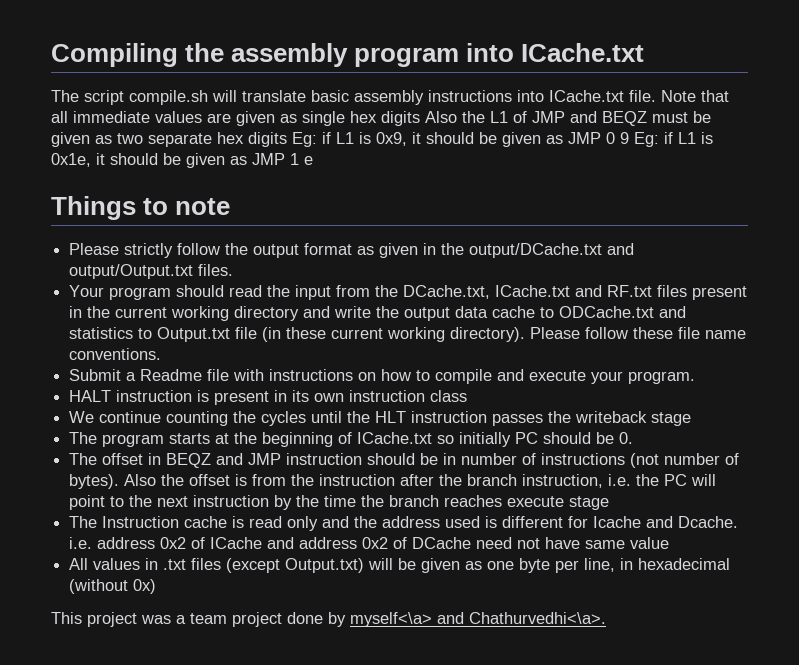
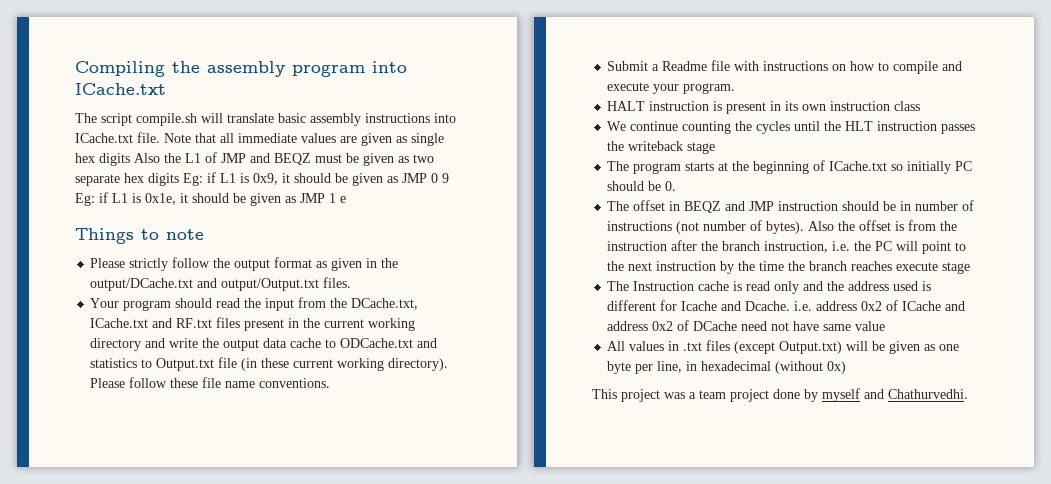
- This project was a team project done by myself<\a> and Chathurvedhi<\a>.
+ This project was a team project done by myself and Chathurvedhi.

